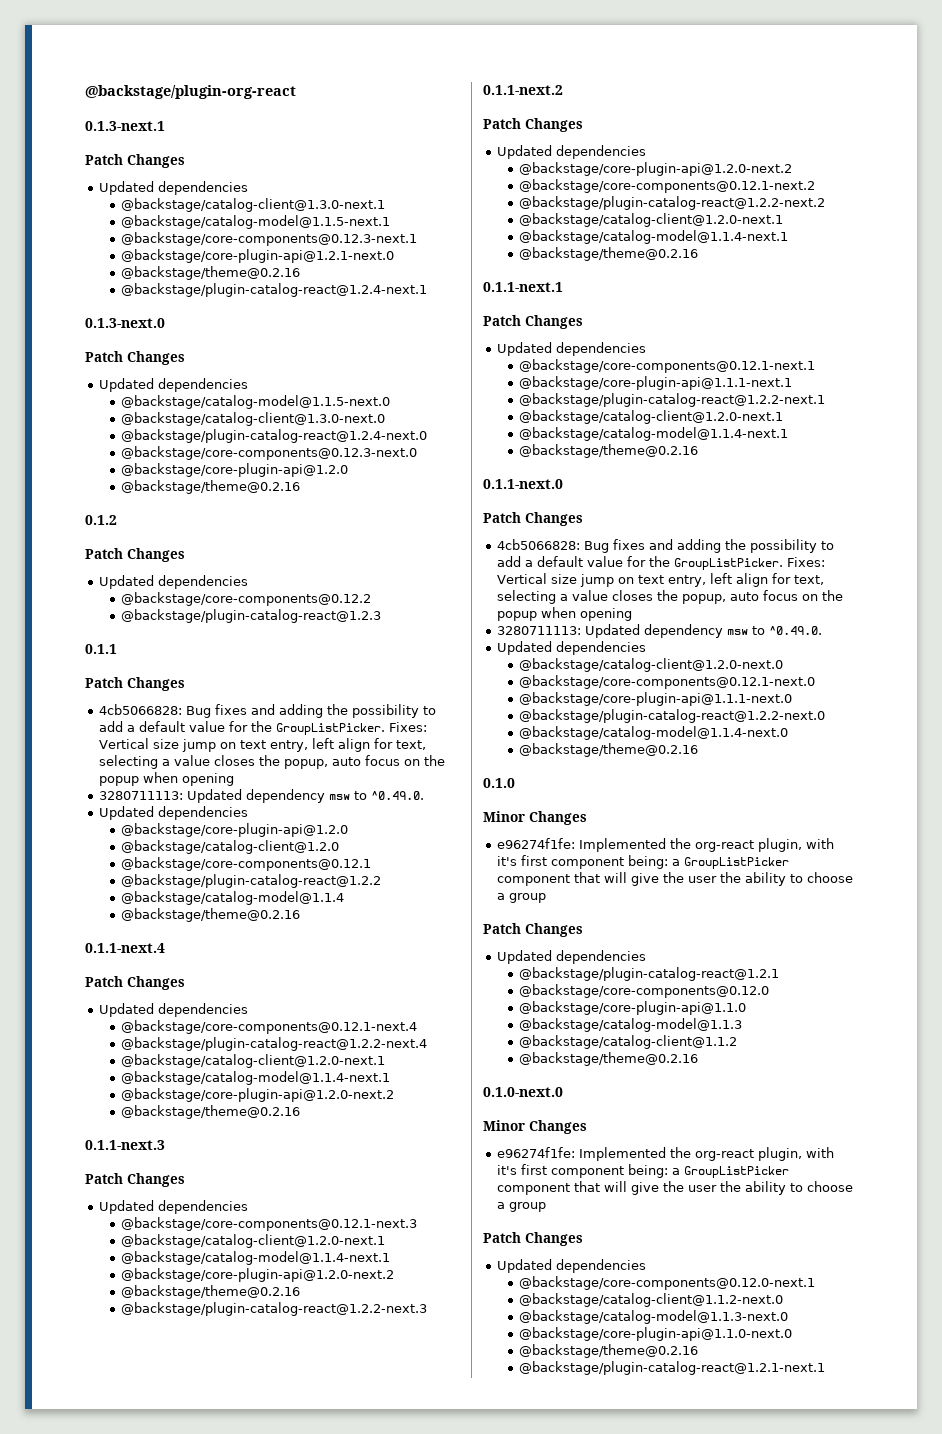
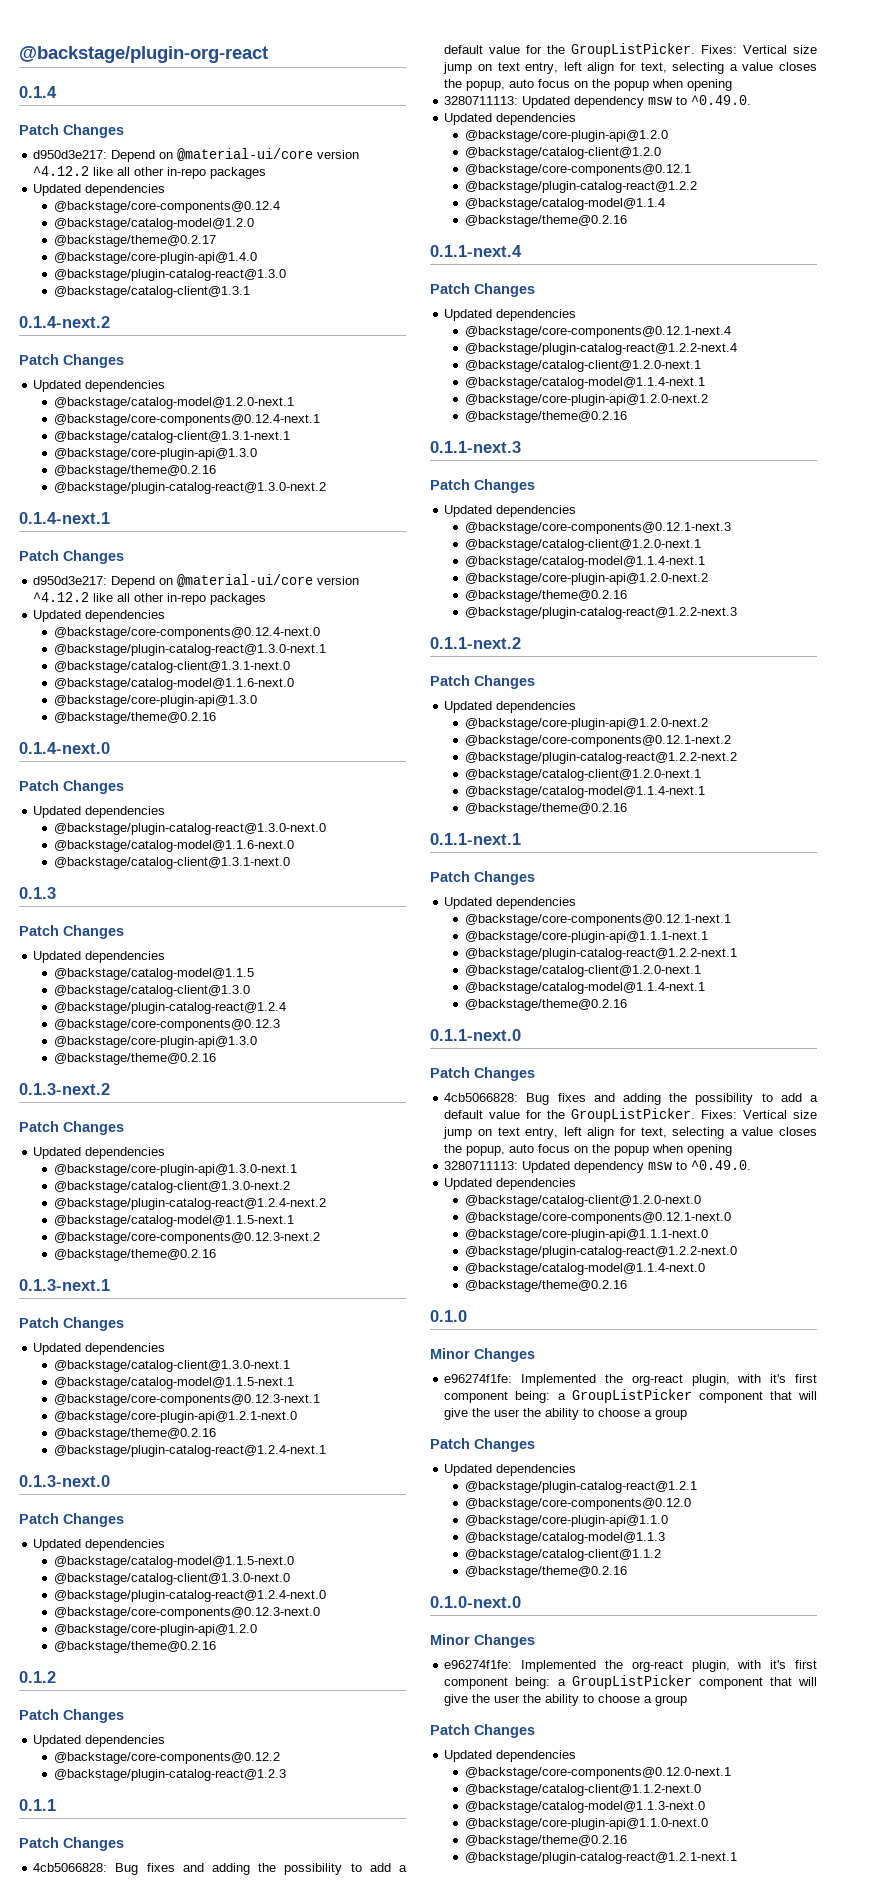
+ 0.1.4
+ Patch Changes
+ d950d3e217: Depend on @material-ui/core version ^4.12.2 like all other in-repo packages
+ Updated dependencies
+ @backstage/core-components@0.12.4
+ @backstage/catalog-model@1.2.0
+ @backstage/theme@0.2.17
+ @backstage/core-plugin-api@1.4.0
+ @backstage/plugin-catalog-react@1.3.0
+ @backstage/catalog-client@1.3.1
+ 0.1.4-next.2
+ Patch Changes
+ Updated dependencies
+ @backstage/catalog-model@1.2.0-next.1
+ @backstage/core-components@0.12.4-next.1
+ @backstage/catalog-client@1.3.1-next.1
+ @backstage/core-plugin-api@1.3.0
+ @backstage/theme@0.2.16
+ @backstage/plugin-catalog-react@1.3.0-next.2
+ 0.1.4-next.1
+ Patch Changes
+ d950d3e217: Depend on @material-ui/core version ^4.12.2 like all other in-repo packages
+ Updated dependencies
+ @backstage/core-components@0.12.4-next.0
+ @backstage/plugin-catalog-react@1.3.0-next.1
+ @backstage/catalog-client@1.3.1-next.0
+ @backstage/catalog-model@1.1.6-next.0
+ @backstage/core-plugin-api@1.3.0
+ @backstage/theme@0.2.16
+ 0.1.4-next.0
+ Patch Changes
+ Updated dependencies
+ @backstage/plugin-catalog-react@1.3.0-next.0
+ @backstage/catalog-model@1.1.6-next.0
+ @backstage/catalog-client@1.3.1-next.0
+ 0.1.3
+ Patch Changes
+ Updated dependencies
+ @backstage/catalog-model@1.1.5
+ @backstage/catalog-client@1.3.0
+ @backstage/plugin-catalog-react@1.2.4
+ @backstage/core-components@0.12.3
+ @backstage/core-plugin-api@1.3.0
+ @backstage/theme@0.2.16
+ 0.1.3-next.2
+ Patch Changes
+ Updated dependencies
+ @backstage/core-plugin-api@1.3.0-next.1
+ @backstage/catalog-client@1.3.0-next.2
+ @backstage/plugin-catalog-react@1.2.4-next.2
+ @backstage/catalog-model@1.1.5-next.1
+ @backstage/core-components@0.12.3-next.2
+ @backstage/theme@0.2.16

